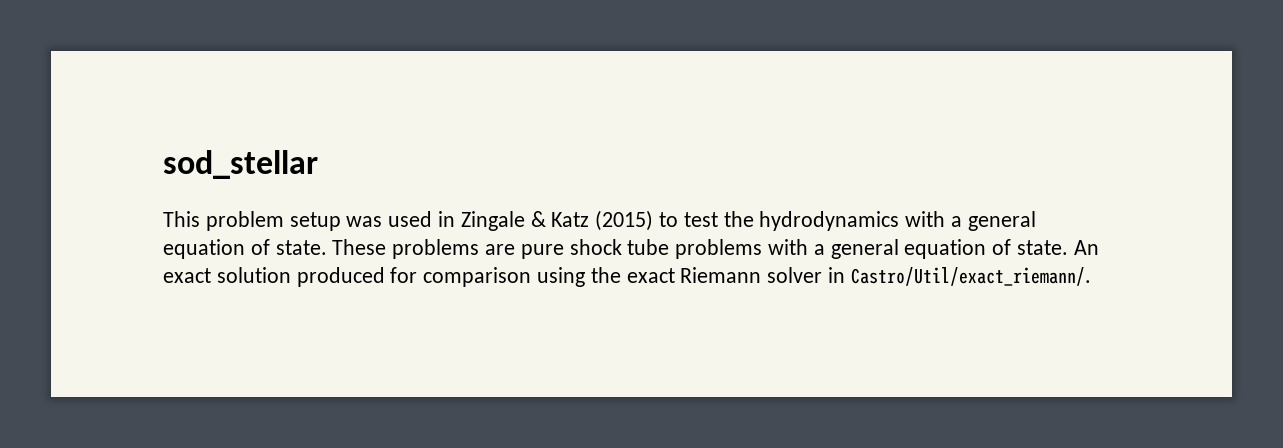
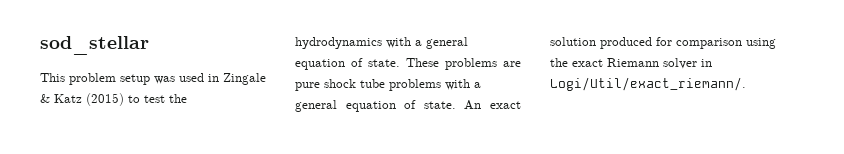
- An exact solution produced for comparison using the exact Riemann solver in Castro/Util/exact_riemann/.
+ An exact solution produced for comparison using the exact Riemann solver in Logi/Util/exact_riemann/.

